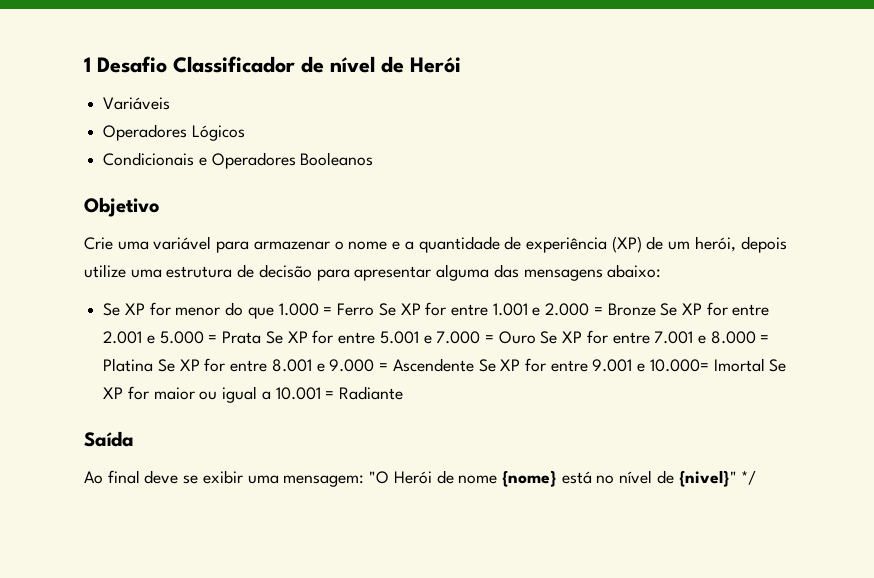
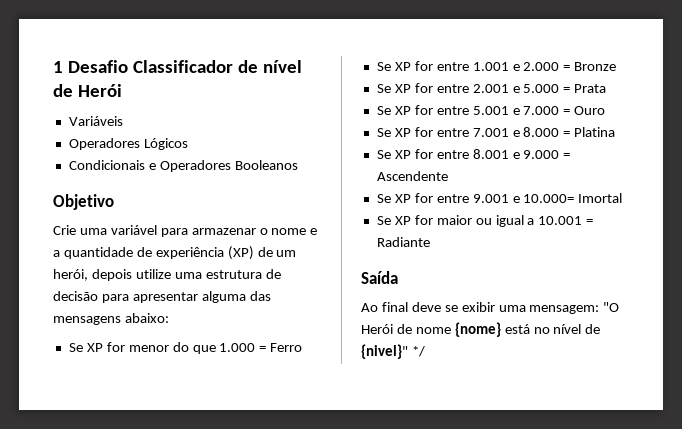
- Se XP for menor do que 1.000 = Ferro Se XP for entre 1.001 e 2.000 = Bronze Se XP for entre 2.001 e 5.000 = Prata Se XP for entre 5.001 e 7.000 = Ouro Se XP for entre 7.001 e 8.000 = Platina Se XP for entre 8.001 e 9.000 = Ascendente Se XP for entre 9.001 e 10.000= Imortal Se XP for maior ou igual a 10.001 = Radiante
+ Se XP for menor do que 1.000 = Ferro
+ Se XP for entre 1.001 e 2.000 = Bronze
+ Se XP for entre 2.001 e 5.000 = Prata
+ Se XP for entre 5.001 e 7.000 = Ouro
+ Se XP for entre 7.001 e 8.000 = Platina
+ Se XP for entre 8.001 e 9.000 = Ascendente
+ Se XP for entre 9.001 e 10.000= Imortal
+ Se XP for maior ou igual a 10.001 = Radiante

